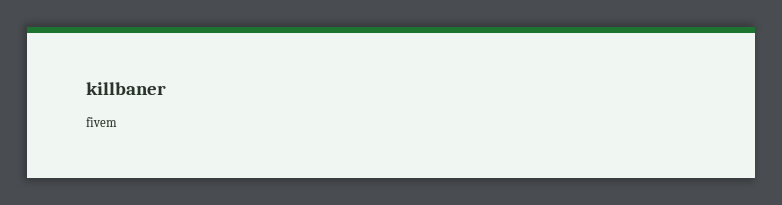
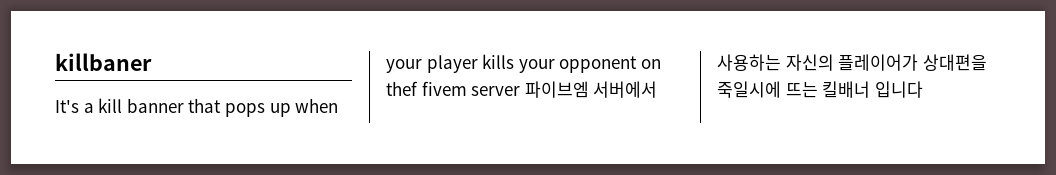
- fivem
+ It's a kill banner that pops up when your player kills your opponent on thef fivem server 파이브엠 서버에서 사용하는 자신의 플레이어가 상대편을 죽일시에 뜨는 킬배너 입니다

